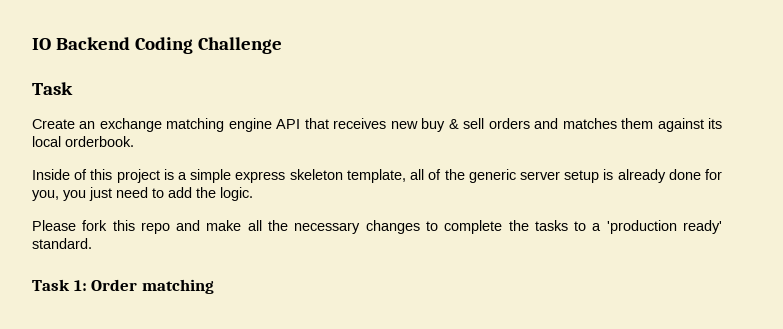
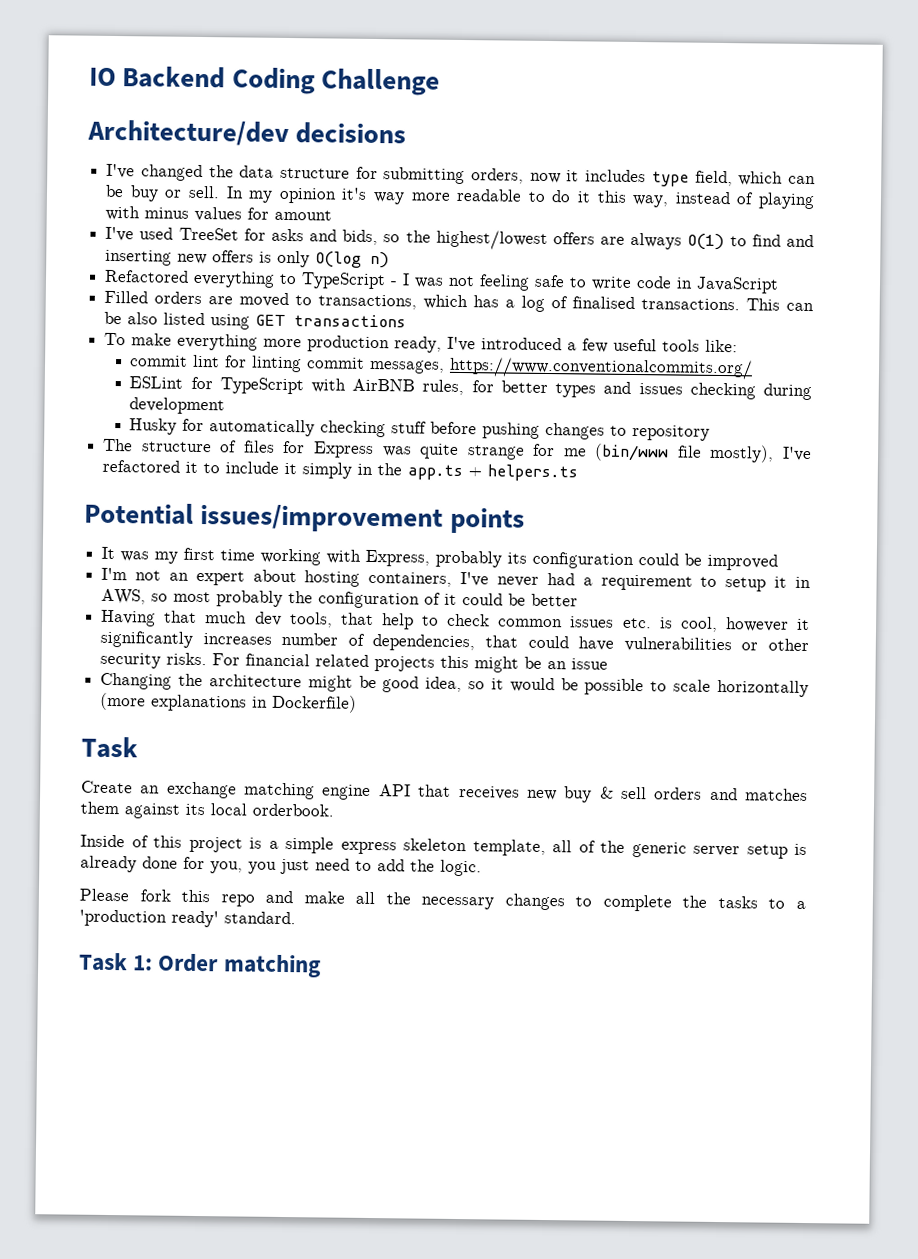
+ Architecture/dev decisions
+ I've changed the data structure for submitting orders, now it includes type field, which can be buy or sell. In my opinion it's way more readable to do it this way, instead of playing with minus values for amount
+ I've used TreeSet for asks and bids, so the highest/lowest offers are always O(1) to find and inserting new offers is only O(log n)
+ Refactored everything to TypeScript - I was not feeling safe to write code in JavaScript
+ Filled orders are moved to transactions, which has a log of finalised transactions. This can be also listed using GET transactions
+ To make everything more production ready, I've introduced a few useful tools like:
+ commit lint for linting commit messages, https://www.conventionalcommits.org/
+ ESLint for TypeScript with AirBNB rules, for better types and issues checking during development
+ Husky for automatically checking stuff before pushing changes to repository
+ The structure of files for Express was quite strange for me (bin/www file mostly), I've refactored it to include it simply in the app.ts + helpers.ts
+ Potential issues/improvement points
+ It was my first time working with Express, probably its configuration could be improved
+ I'm not an expert about hosting containers, I've never had a requirement to setup it in AWS, so most probably the configuration of it could be better
+ Having that much dev tools, that help to check common issues etc. is cool, however it significantly increases number of dependencies, that could have vulnerabilities or other security risks. For financial related projects this might be an issue
+ Changing the architecture might be good idea, so it would be possible to scale horizontally (more explanations in Dockerfile)

